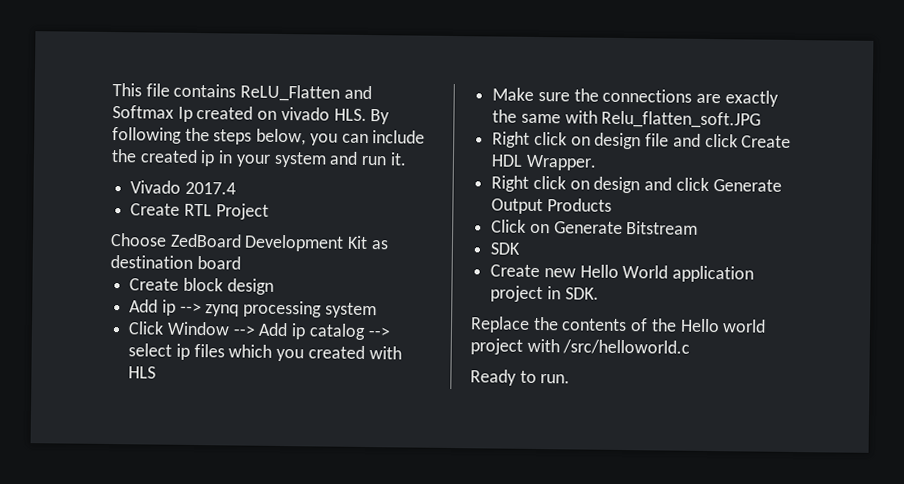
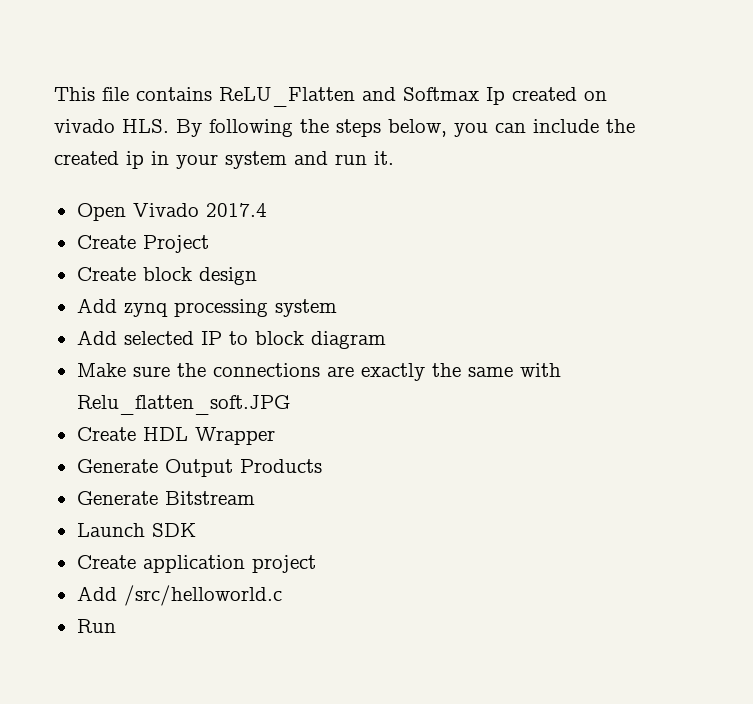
- Vivado 2017.4
+ Open Vivado 2017.4
- Create RTL Project
+ Create Project
- Choose ZedBoard Development Kit as destination board
- Add ip --> zynq processing system
+ Add zynq processing system
- Click Window --> Add ip catalog --> select ip files which you created with HLS
+ Add selected IP to block diagram
- Right click on design file and click Create HDL Wrapper.
- Right click on design and click Generate Output Products
+ Create HDL Wrapper
+ Generate Output Products
- Click on Generate Bitstream
+ Generate Bitstream
- SDK
+ Launch SDK
- Create new Hello World application project in SDK.
- Replace the contents of the Hello world project with /src/helloworld.c
- Ready to run.
+ Create application project
+ Add /src/helloworld.c
+ Run

